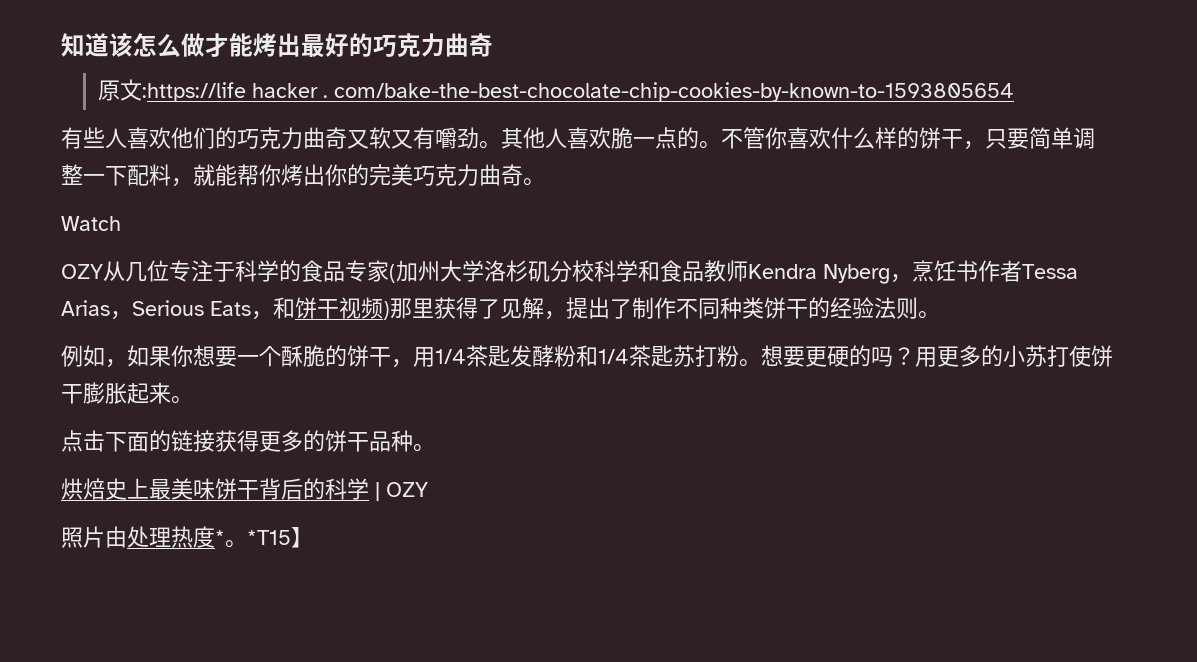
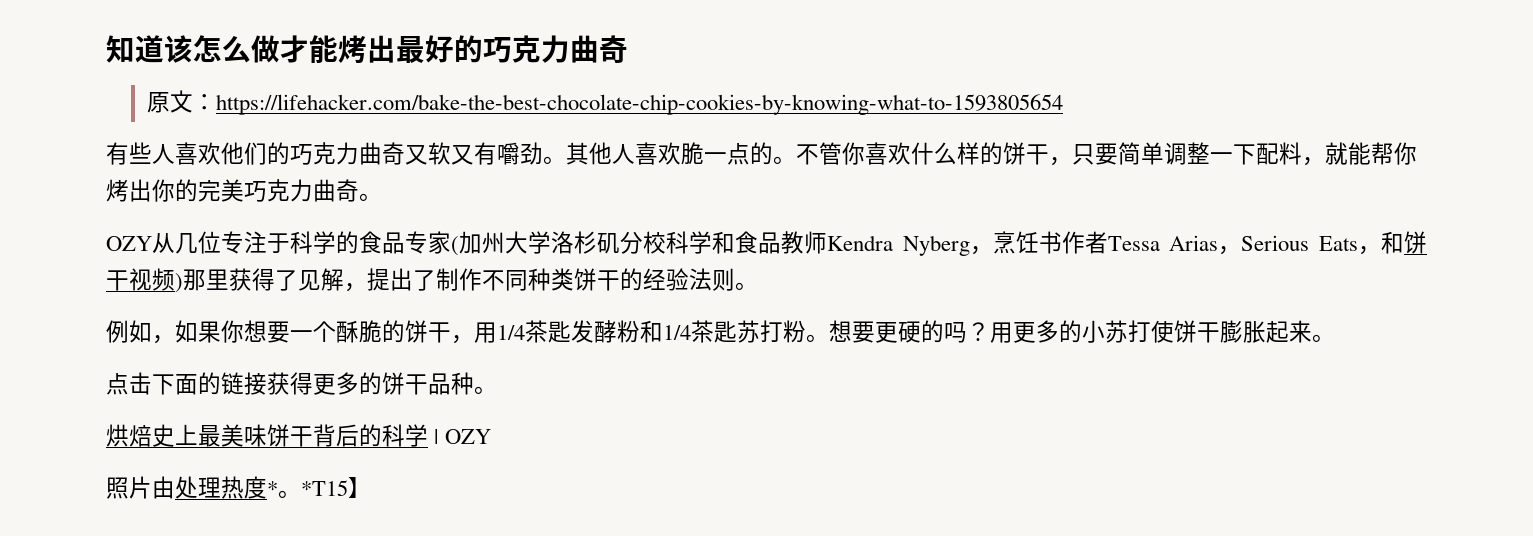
- 原文:https://life hacker . com/bake-the-best-chocolate-chip-cookies-by-known-to-1593805654
+ 原文：https://lifehacker.com/bake-the-best-chocolate-chip-cookies-by-knowing-what-to-1593805654
- Watch

